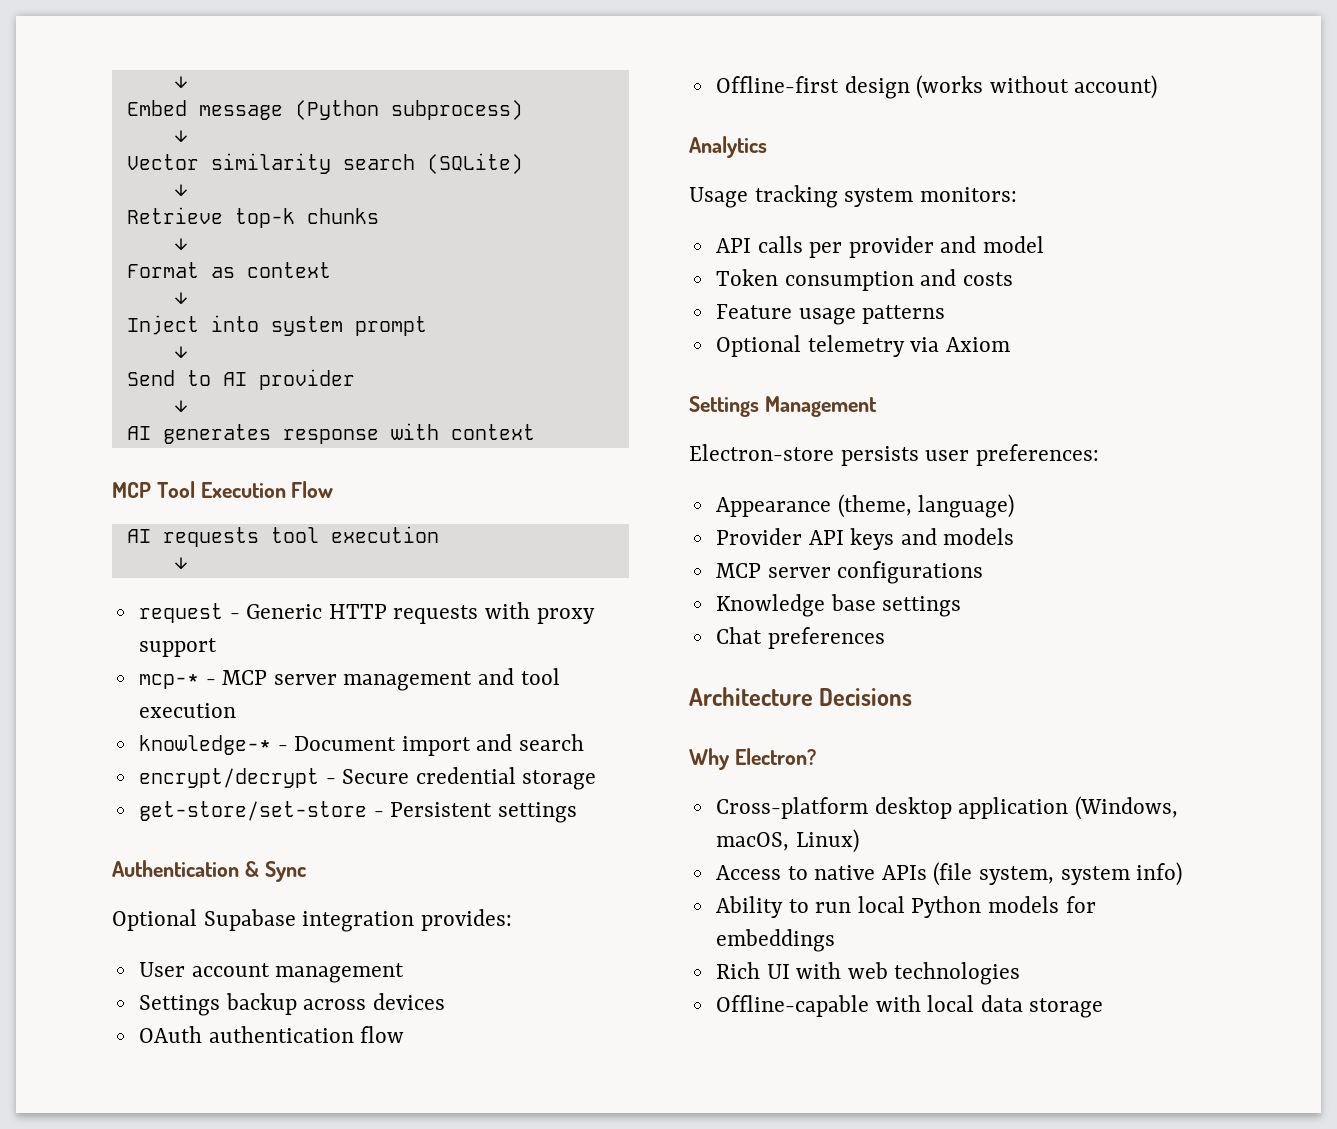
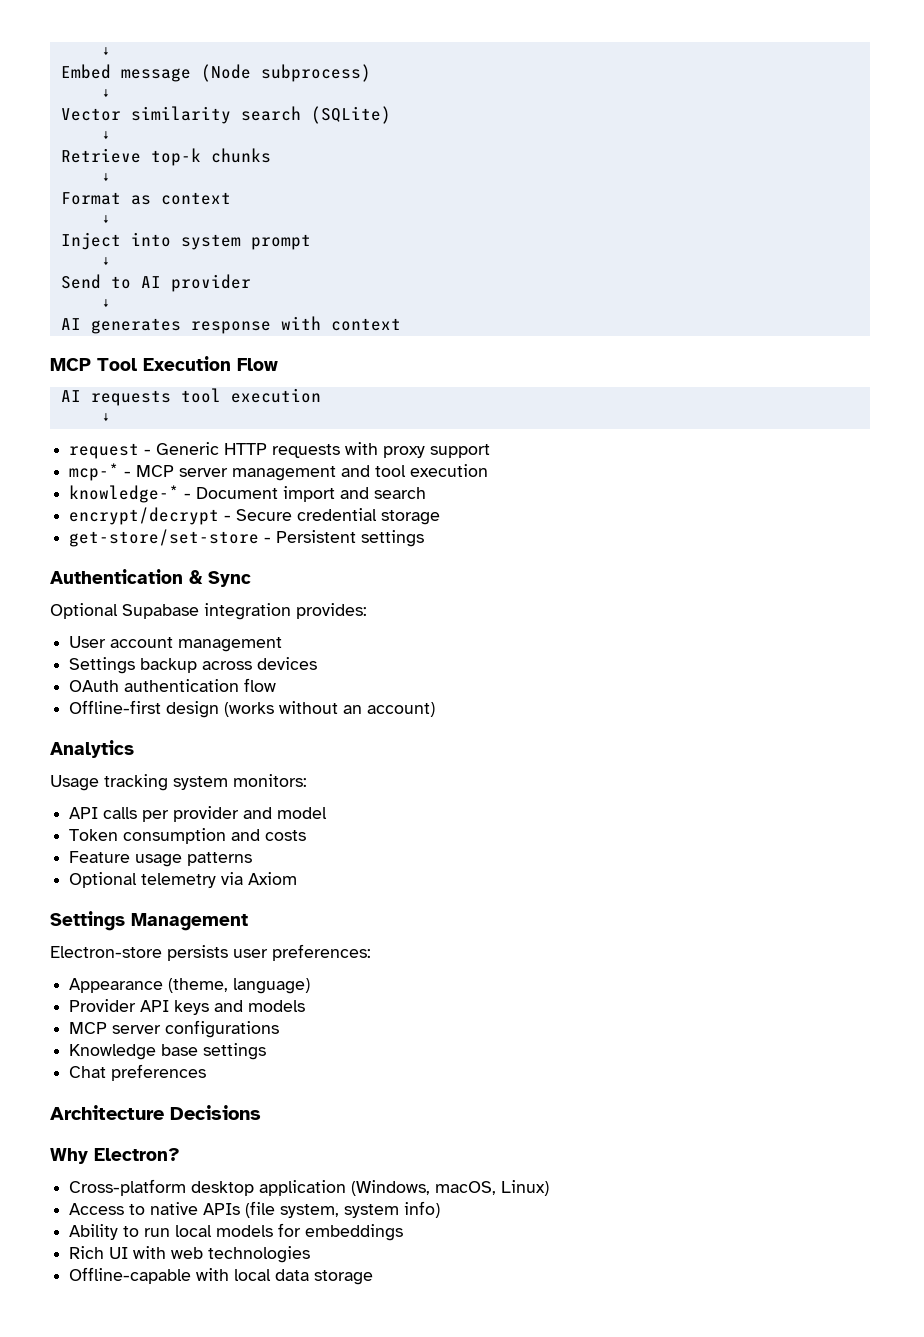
- Embed message (Python subprocess)
+ Embed message (Node subprocess)
- Offline-first design (works without account)
+ Offline-first design (works without an account)
- Ability to run local Python models for embeddings
+ Ability to run local models for embeddings

